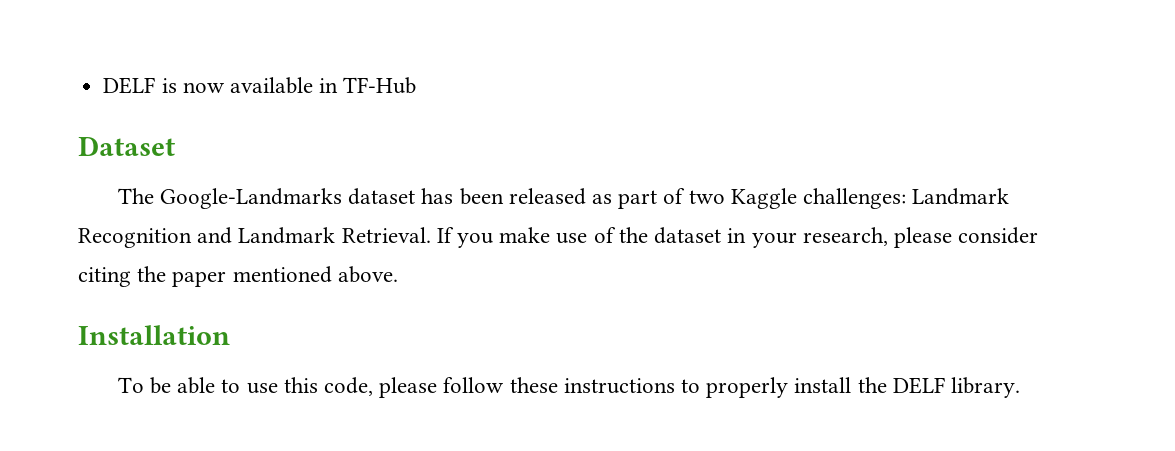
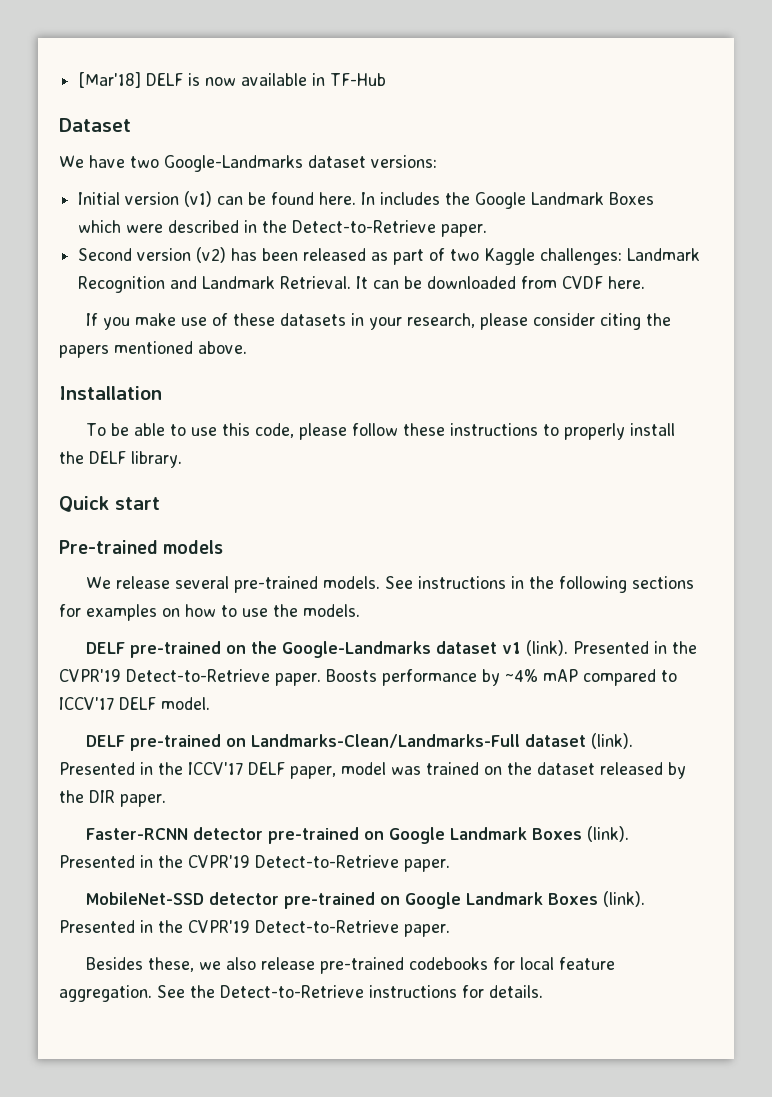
- DELF is now available in TF-Hub
+ [Mar'18] DELF is now available in TF-Hub
- The Google-Landmarks dataset has been released as part of two Kaggle challenges: Landmark Recognition and Landmark Retrieval. If you make use of the dataset in your research, please consider citing the paper mentioned above.
+ We have two Google-Landmarks dataset versions:
+ Initial version (v1) can be found here. In includes the Google Landmark Boxes which were described in the Detect-to-Retrieve paper.
+ Second version (v2) has been released as part of two Kaggle challenges: Landmark Recognition and Landmark Retrieval. It can be downloaded from CVDF here.
+ If you make use of these datasets in your research, please consider citing the papers mentioned above.
+ Quick start
+ Pre-trained models
+ We release several pre-trained models. See instructions in the following sections for examples on how to use the models.
+ DELF pre-trained on the Google-Landmarks dataset v1 (link). Presented in the CVPR'19 Detect-to-Retrieve paper. Boosts performance by ~4% mAP compared to ICCV'17 DELF model.
+ DELF pre-trained on Landmarks-Clean/Landmarks-Full dataset (link). Presented in the ICCV'17 DELF paper, model was trained on the dataset released by the DIR paper.
+ Faster-RCNN detector pre-trained on Google Landmark Boxes (link). Presented in the CVPR'19 Detect-to-Retrieve paper.
+ MobileNet-SSD detector pre-trained on Google Landmark Boxes (link). Presented in the CVPR'19 Detect-to-Retrieve paper.
+ Besides these, we also release pre-trained codebooks for local feature aggregation. See the Detect-to-Retrieve instructions for details.

